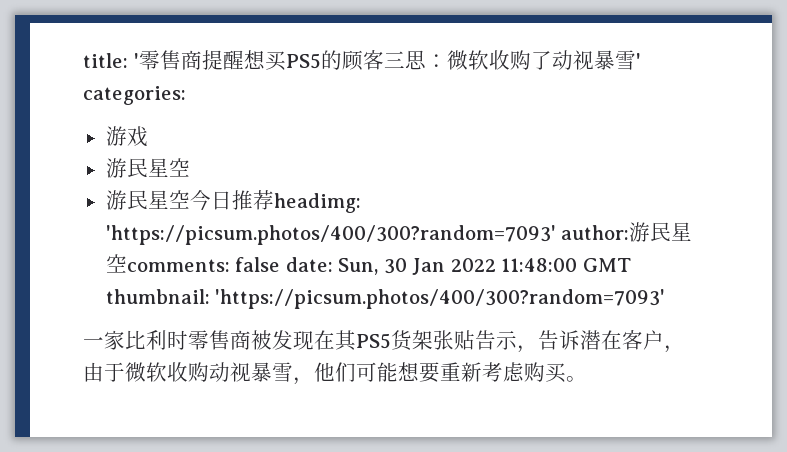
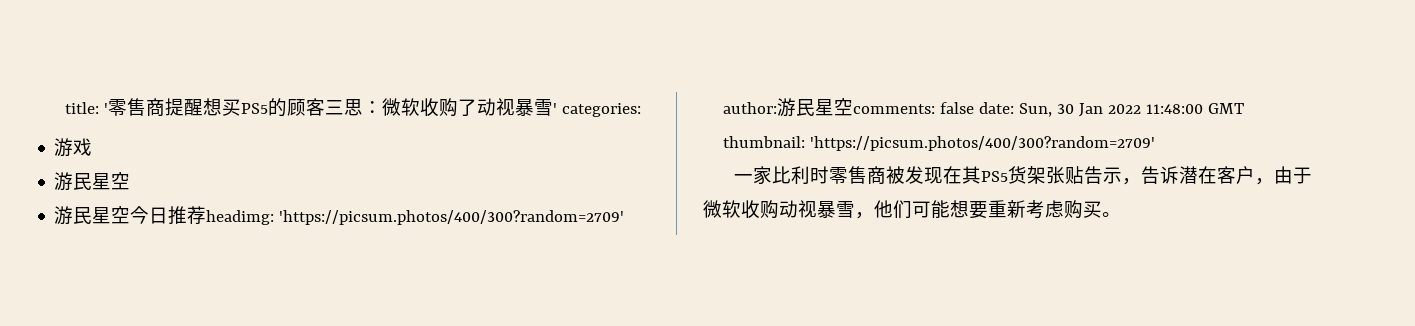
- 游民星空今日推荐headimg: 'https://picsum.photos/400/300?random=7093' author:游民星空comments: false date: Sun, 30 Jan 2022 11:48:00 GMT thumbnail: 'https://picsum.photos/400/300?random=7093'
+ 游民星空今日推荐headimg: 'https://picsum.photos/400/300?random=2709' author:游民星空comments: false date: Sun, 30 Jan 2022 11:48:00 GMT thumbnail: 'https://picsum.photos/400/300?random=2709'

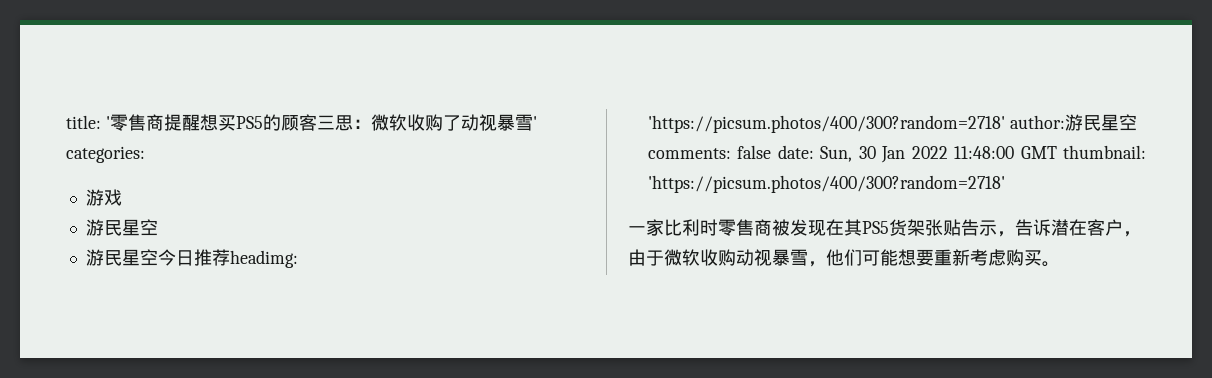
- 游民星空今日推荐headimg: 'https://picsum.photos/400/300?random=2709' author:游民星空comments: false date: Sun, 30 Jan 2022 11:48:00 GMT thumbnail: 'https://picsum.photos/400/300?random=2709'
+ 游民星空今日推荐headimg: 'https://picsum.photos/400/300?random=2718' author:游民星空comments: false date: Sun, 30 Jan 2022 11:48:00 GMT thumbnail: 'https://picsum.photos/400/300?random=2718'

